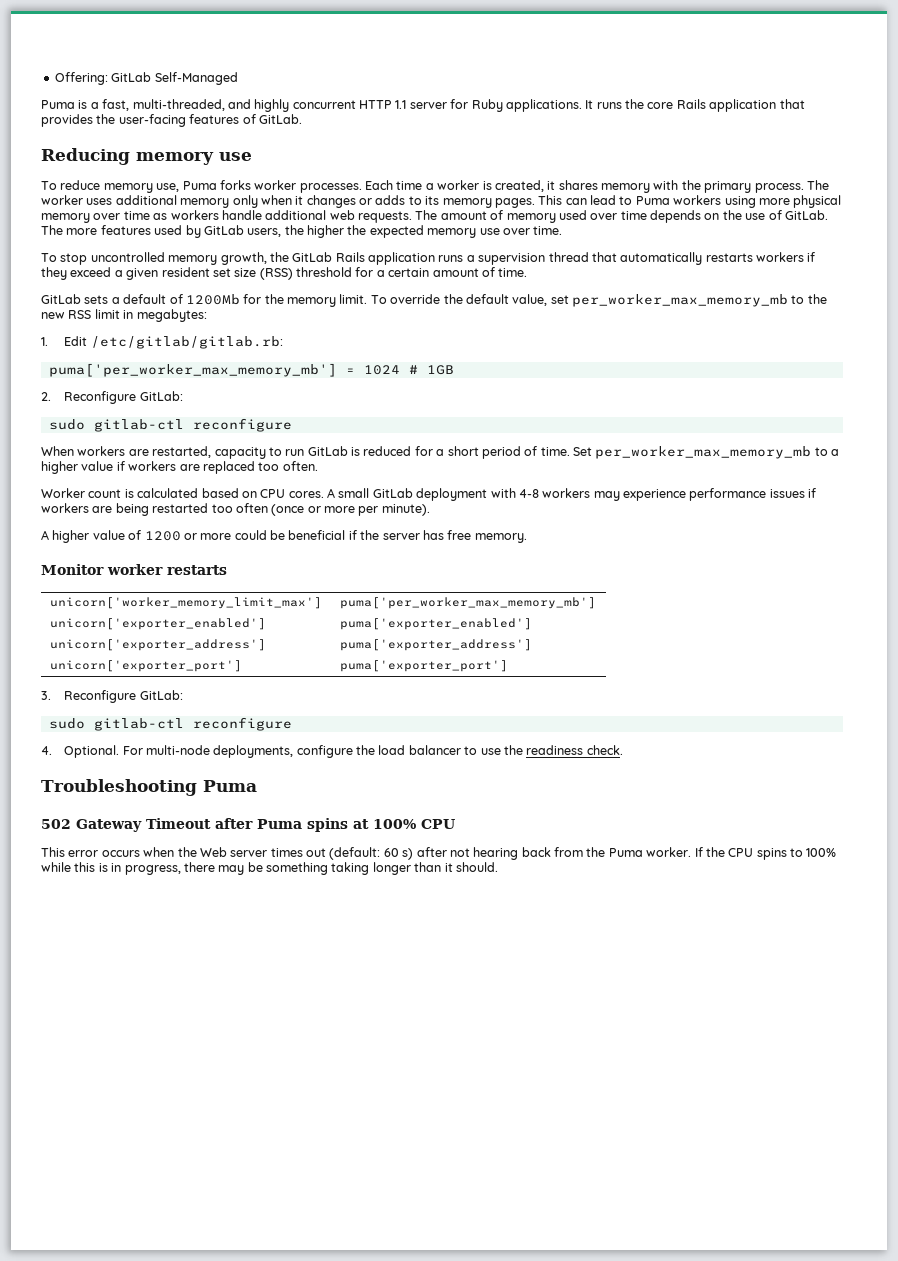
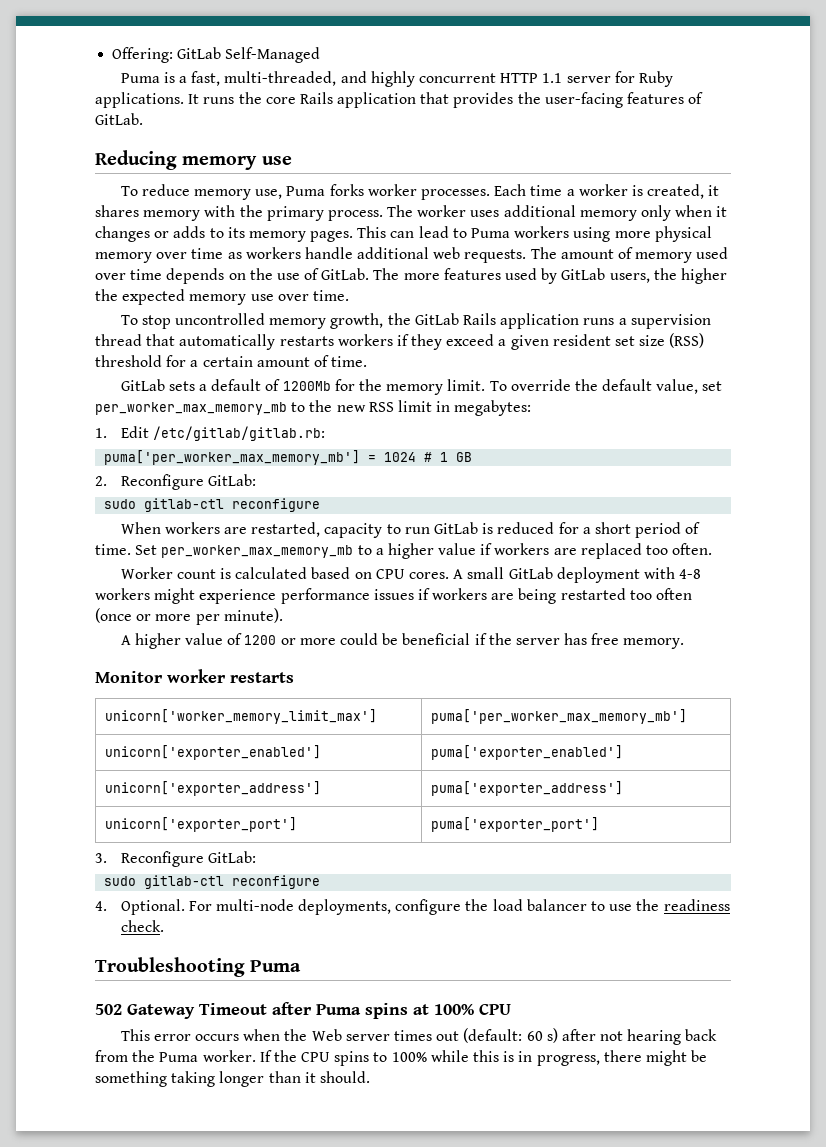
- puma['per_worker_max_memory_mb'] = 1024 # 1GB
+ puma['per_worker_max_memory_mb'] = 1024 # 1 GB
- A small GitLab deployment with 4-8 workers may experience performance issues if workers are being restarted too often (once or more per minute).
+ A small GitLab deployment with 4-8 workers might experience performance issues if workers are being restarted too often (once or more per minute).
- If the CPU spins to 100% while this is in progress, there may be something taking longer than it should.
+ If the CPU spins to 100% while this is in progress, there might be something taking longer than it should.

